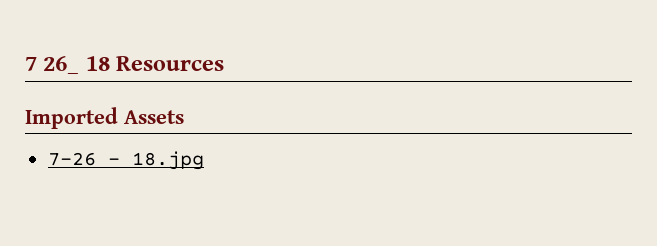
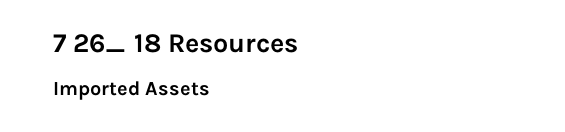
- 7-26 - 18.jpg

